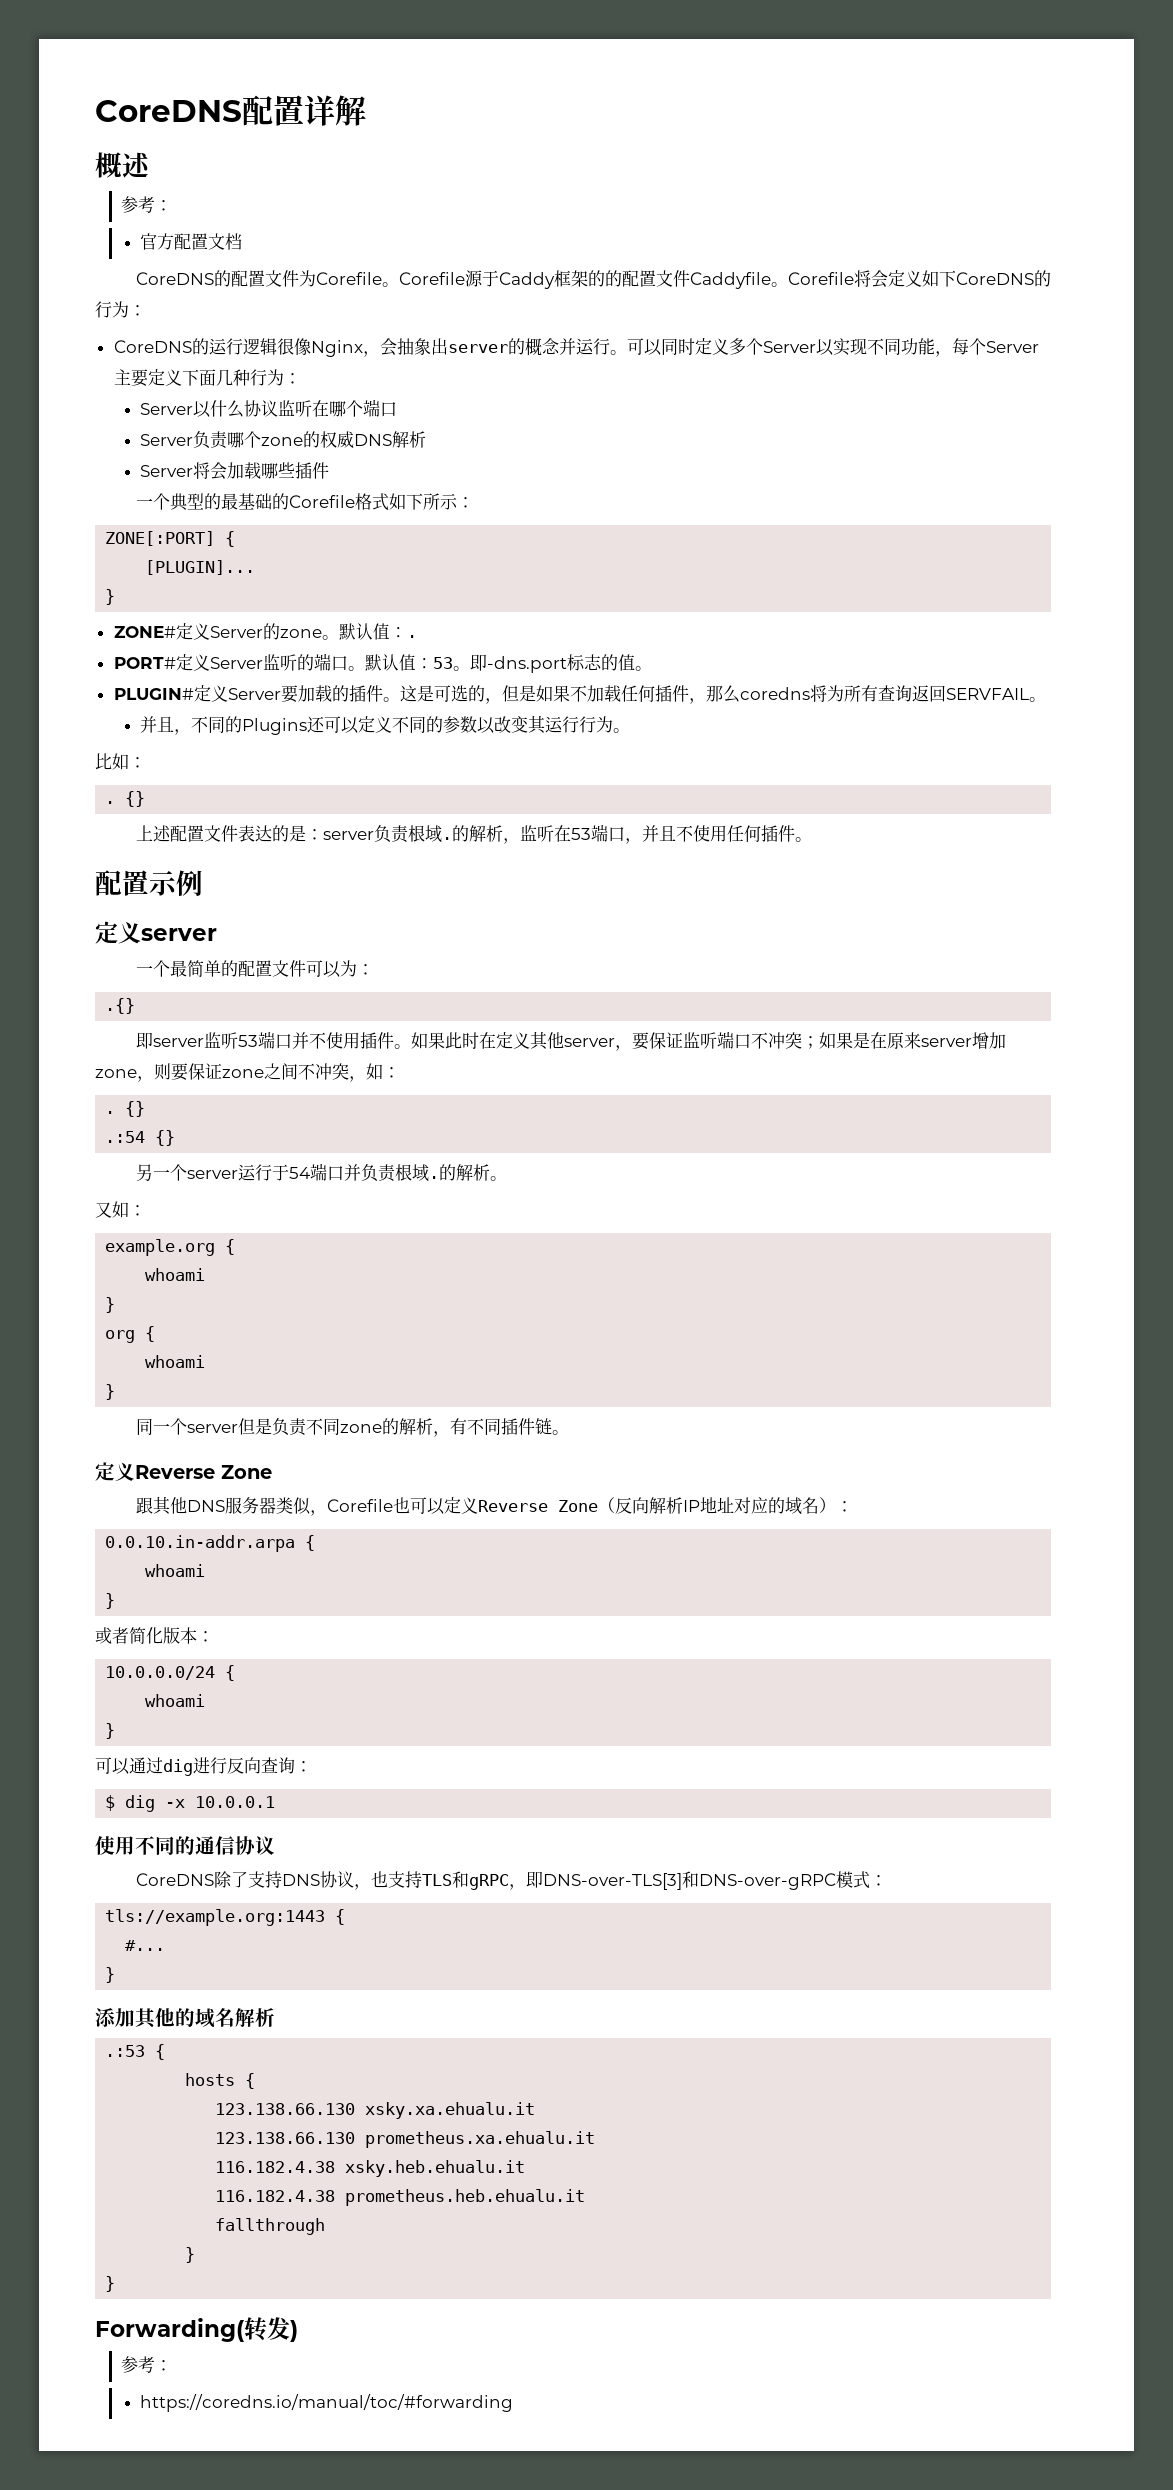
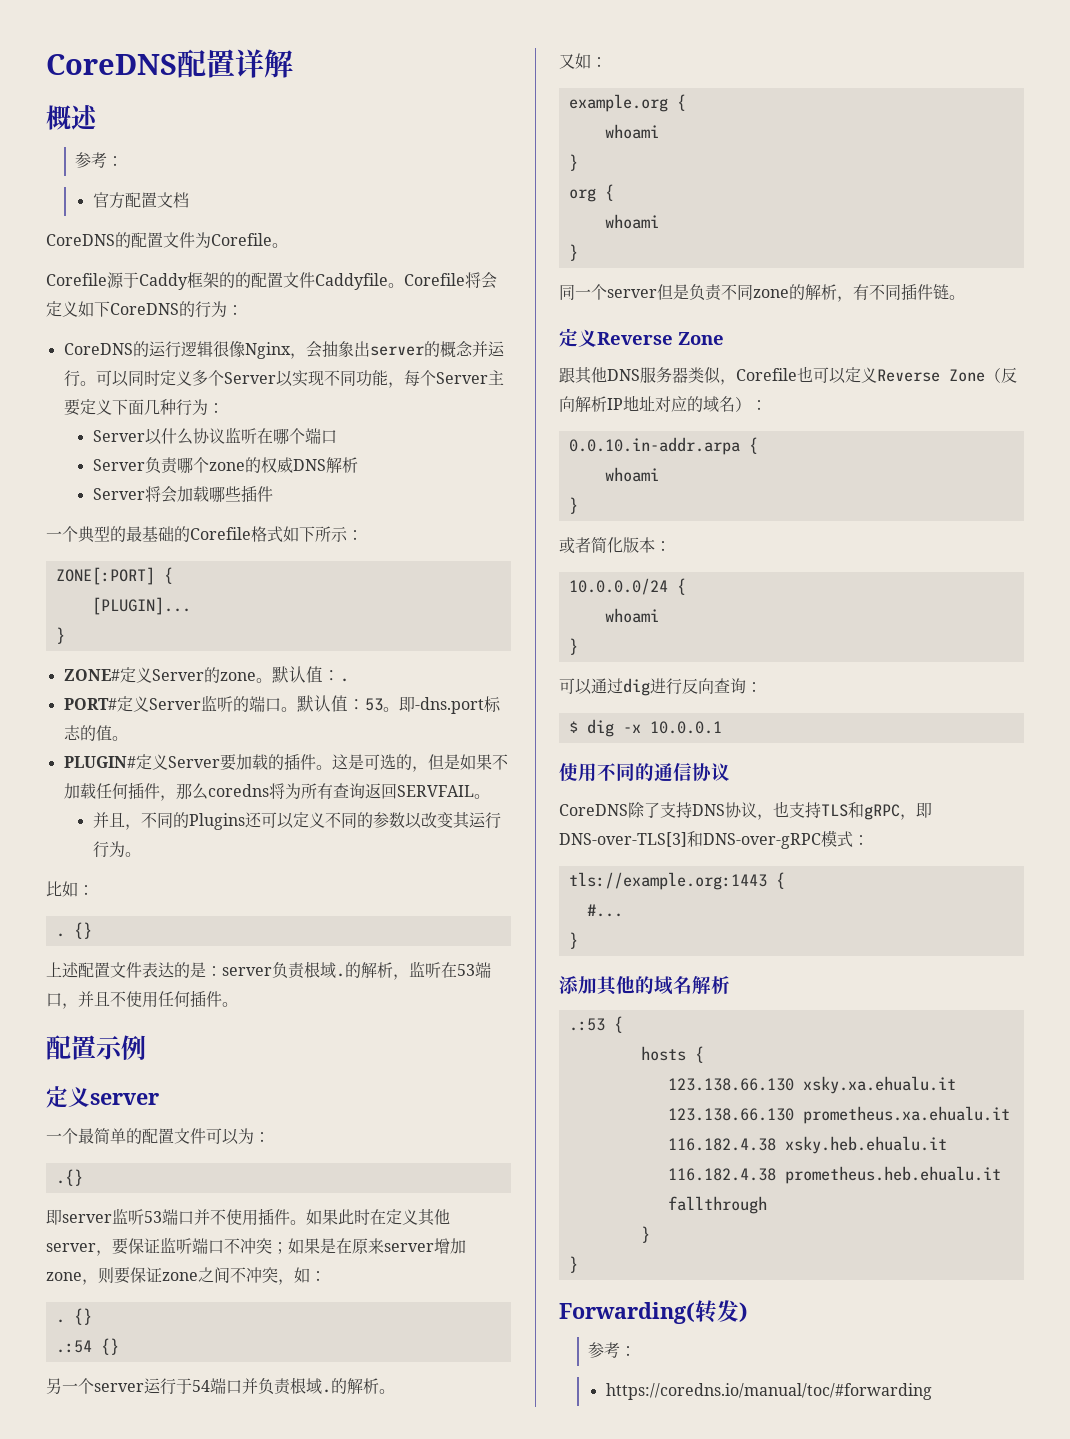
- CoreDNS的配置文件为Corefile。Corefile源于Caddy框架的的配置文件Caddyfile。
+ CoreDNS的配置文件为Corefile。
+ Corefile源于Caddy框架的的配置文件Caddyfile。

